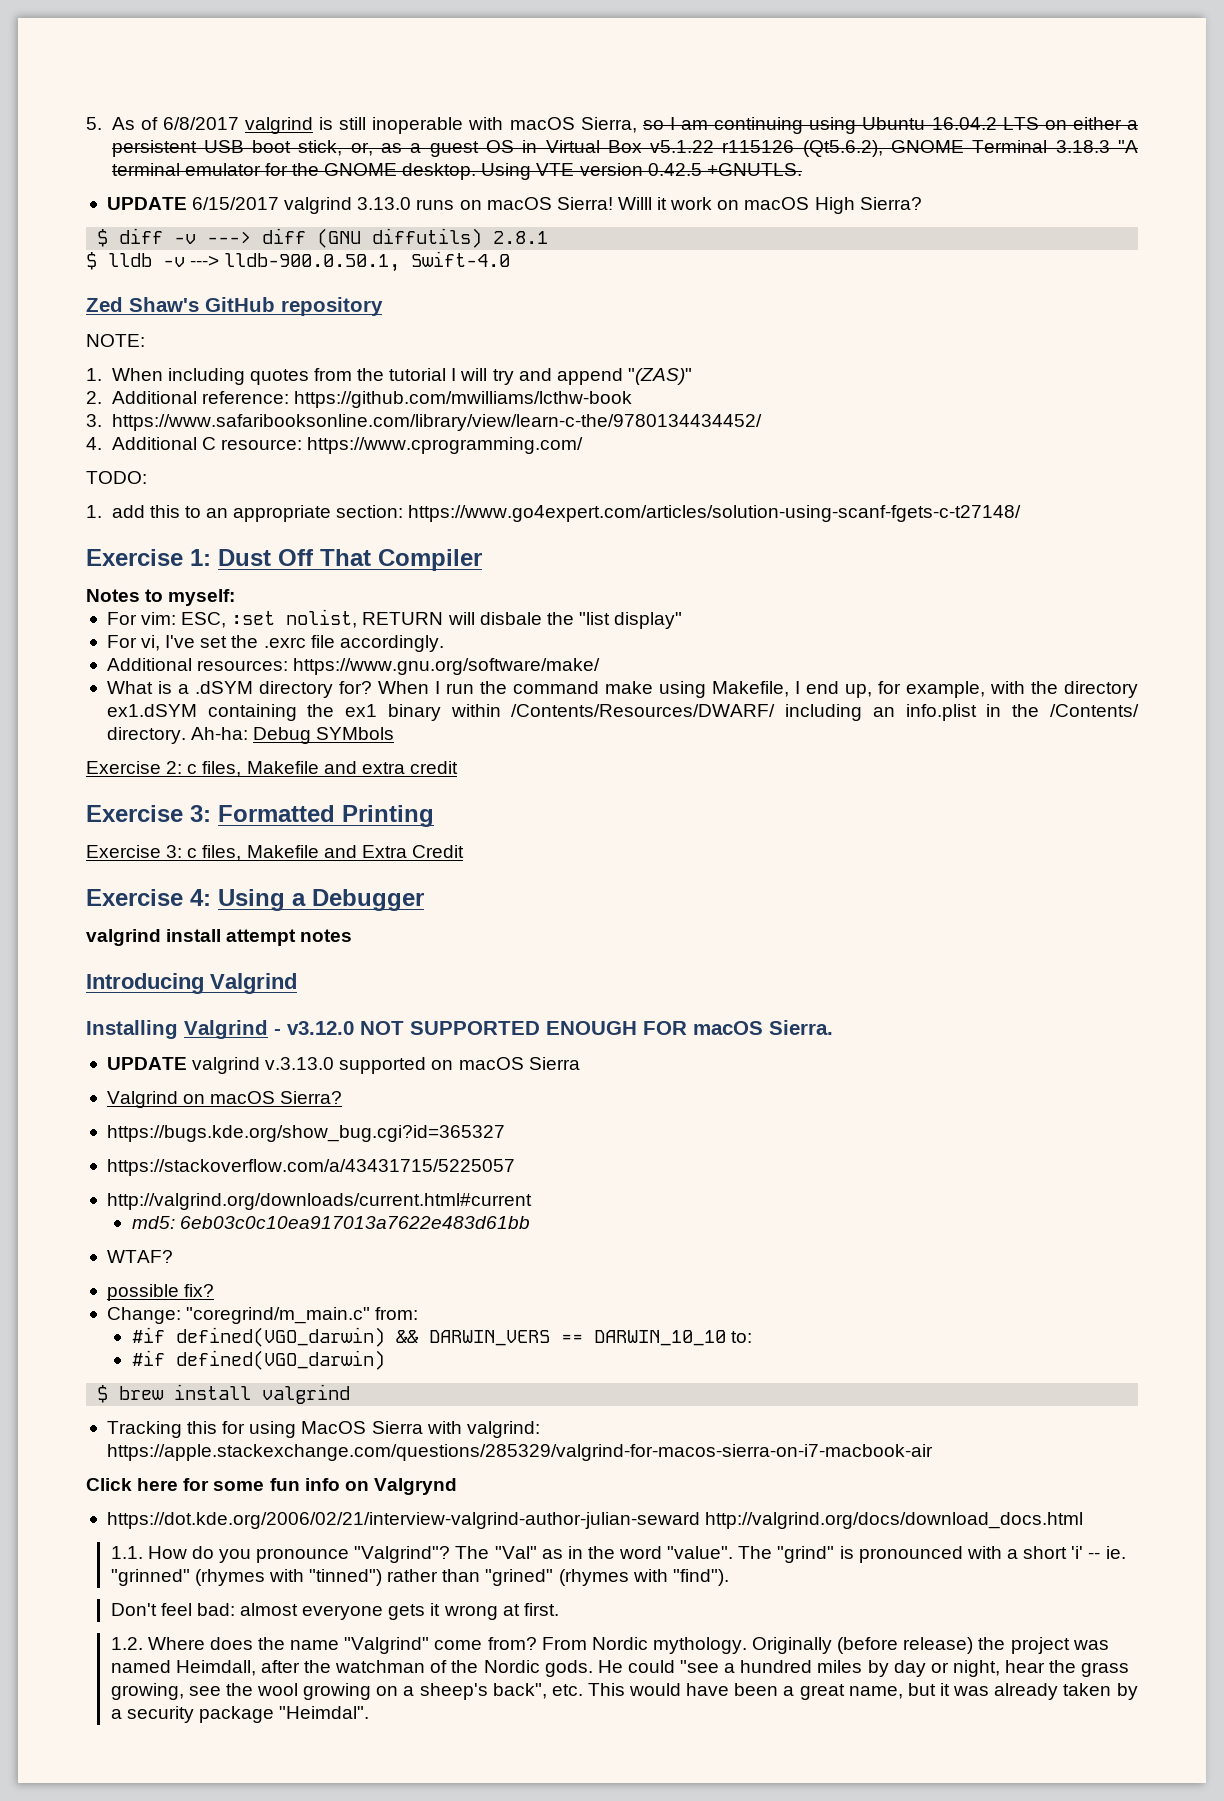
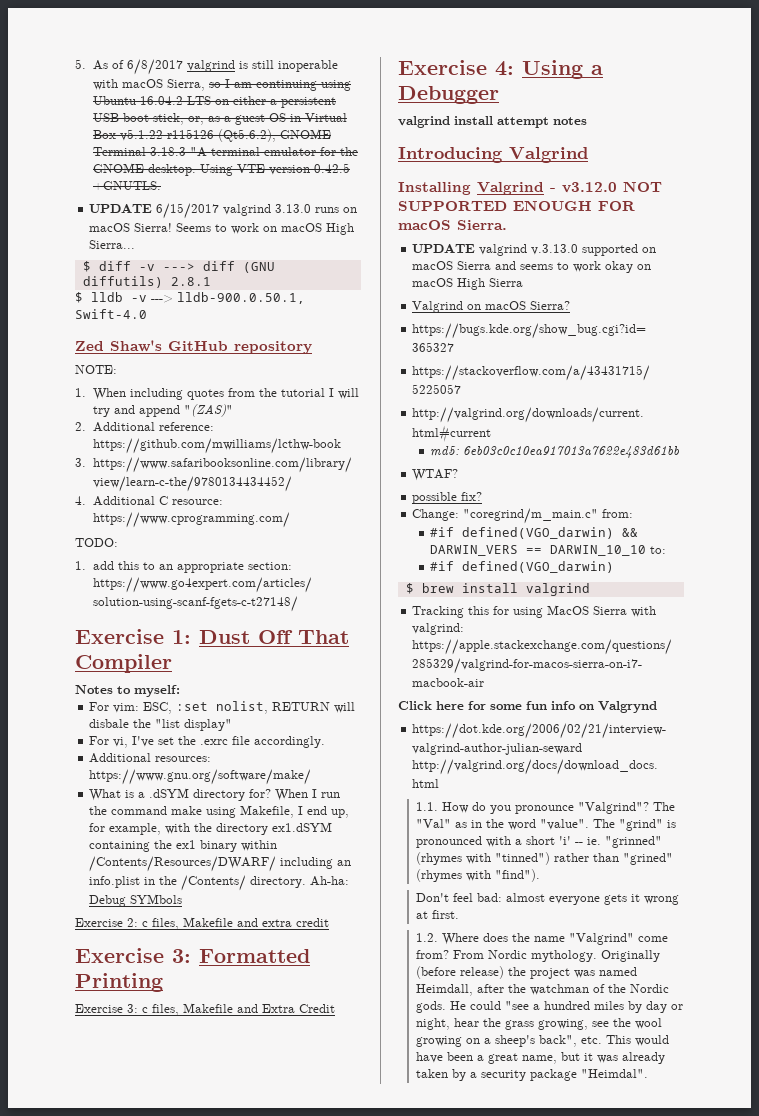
- Willl it work on macOS High Sierra?
+ Seems to work on macOS High Sierra...
- UPDATE valgrind v.3.13.0 supported on macOS Sierra
+ UPDATE valgrind v.3.13.0 supported on macOS Sierra and seems to work okay on macOS High Sierra

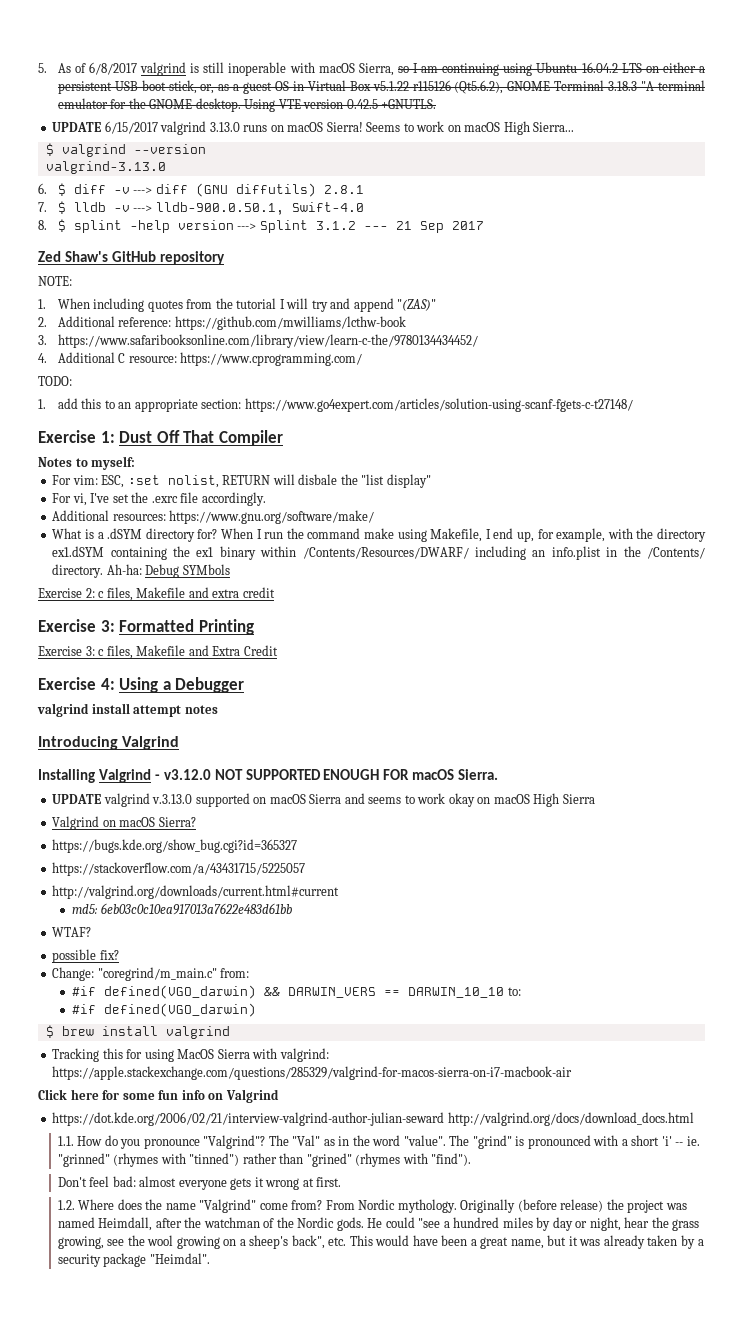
- $ diff -v ---> diff (GNU diffutils) 2.8.1
+ $ valgrind --version
+ valgrind-3.13.0
+ 6. $ diff -v ---> diff (GNU diffutils) 2.8.1
- $ lldb -v ---> lldb-900.0.50.1, Swift-4.0
+ 7. $ lldb -v ---> lldb-900.0.50.1, Swift-4.0
+ 8. $ splint -help version ---> Splint 3.1.2 --- 21 Sep 2017
- Click here for some fun info on Valgrynd
+ Click here for some fun info on Valgrind

